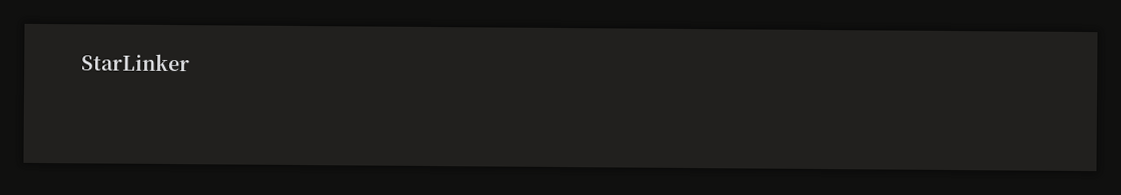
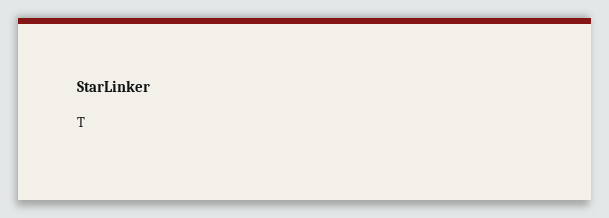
+ T

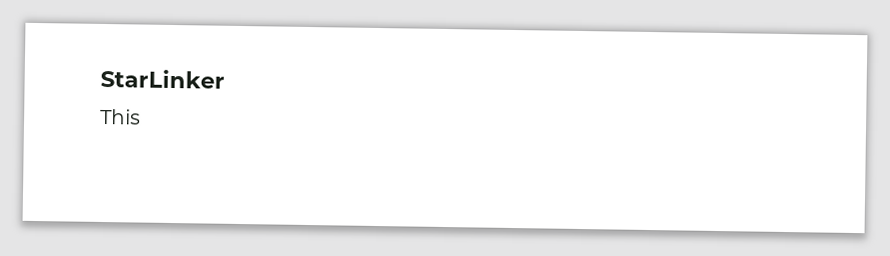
- T
+ This

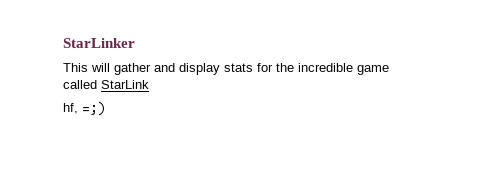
- This
+ This will gather and display stats for the incredible game called StarLink
+ hf, =;)

